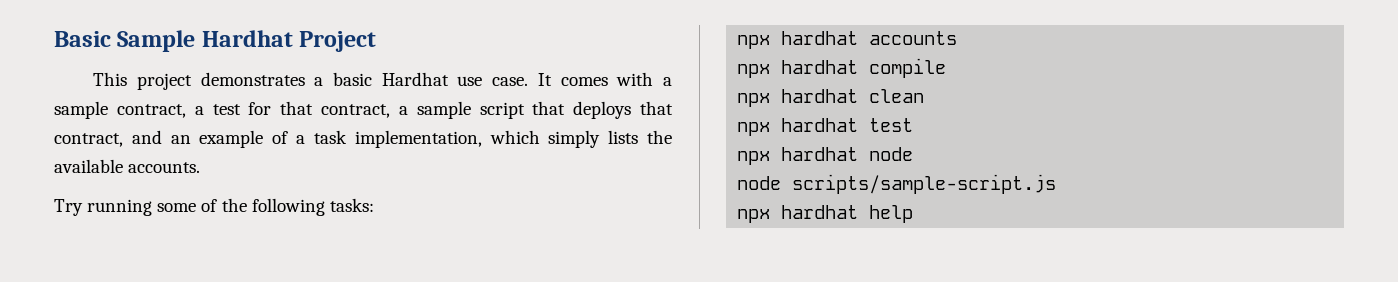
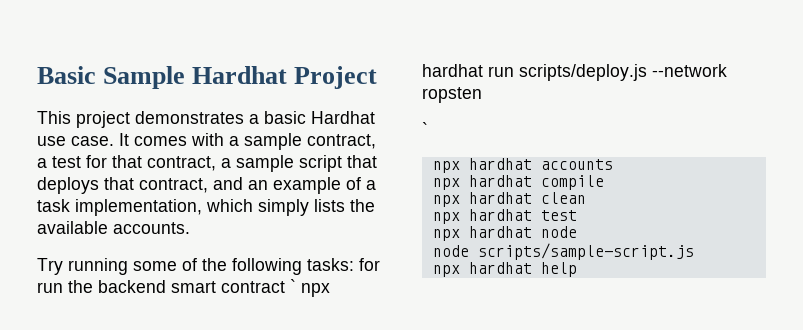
- Try running some of the following tasks:
+ Try running some of the following tasks: for run the backend smart contract ` npx hardhat run scripts/deploy.js --network ropsten
+ `

